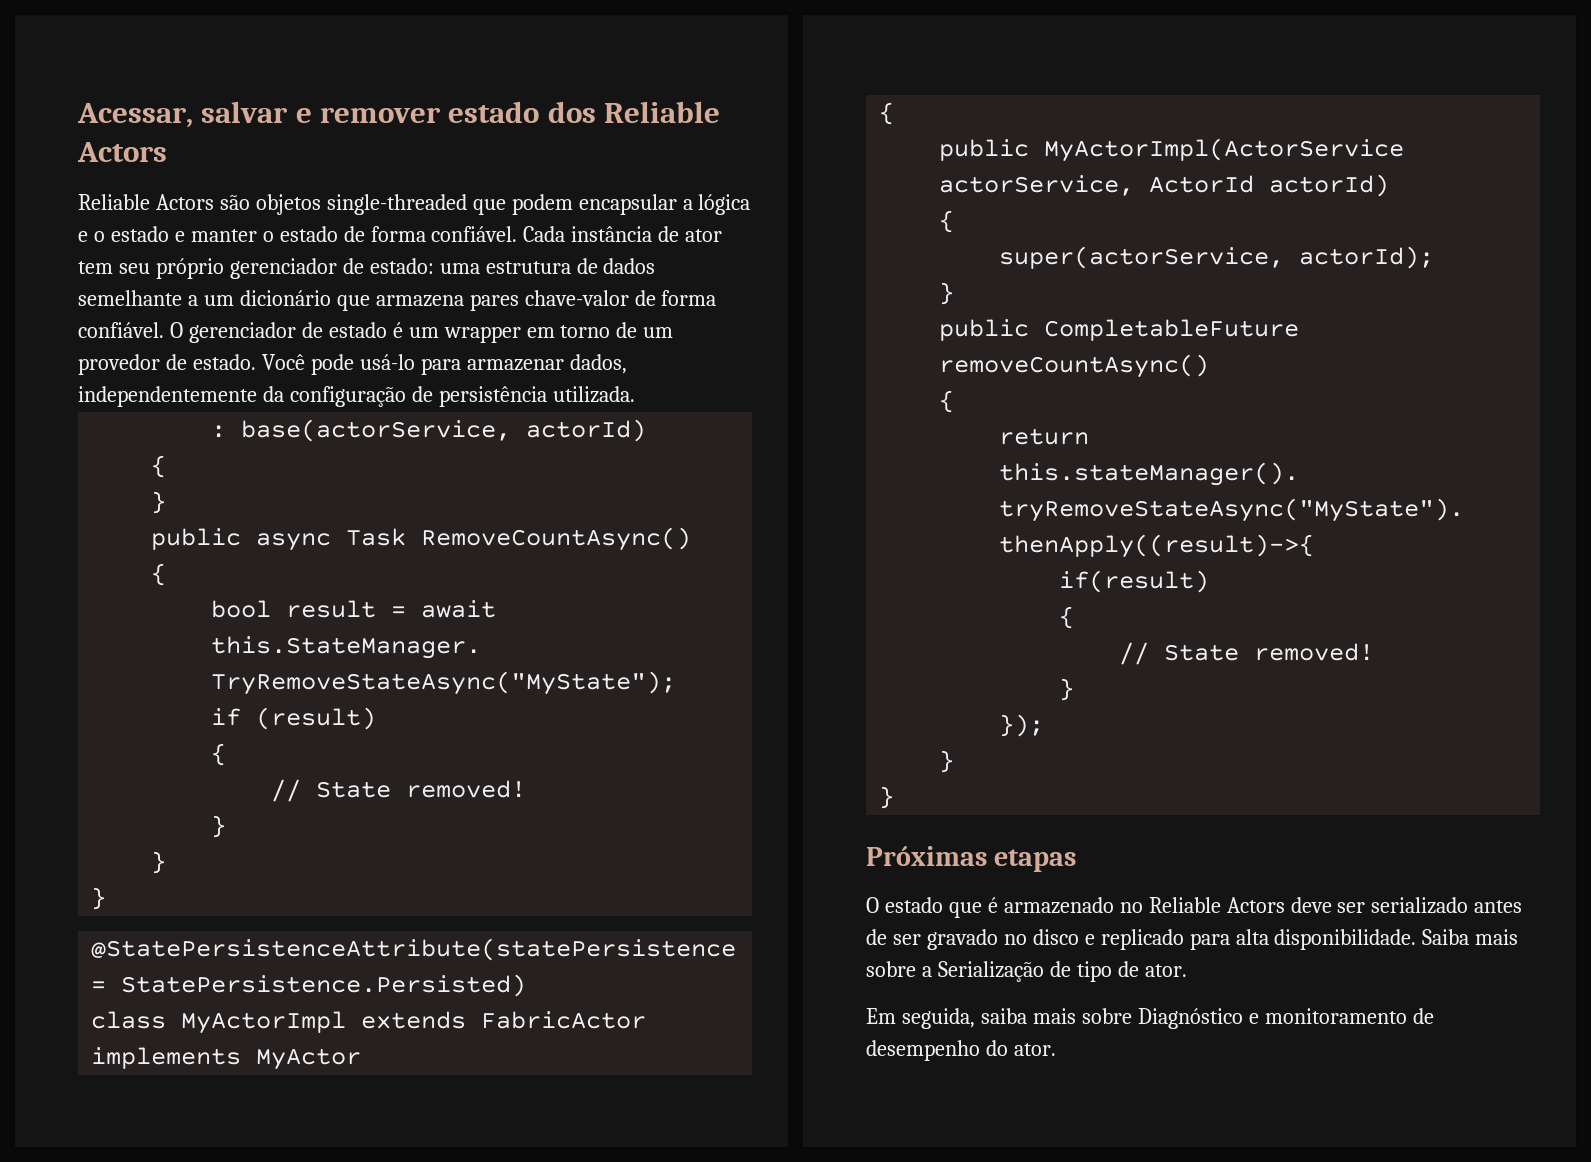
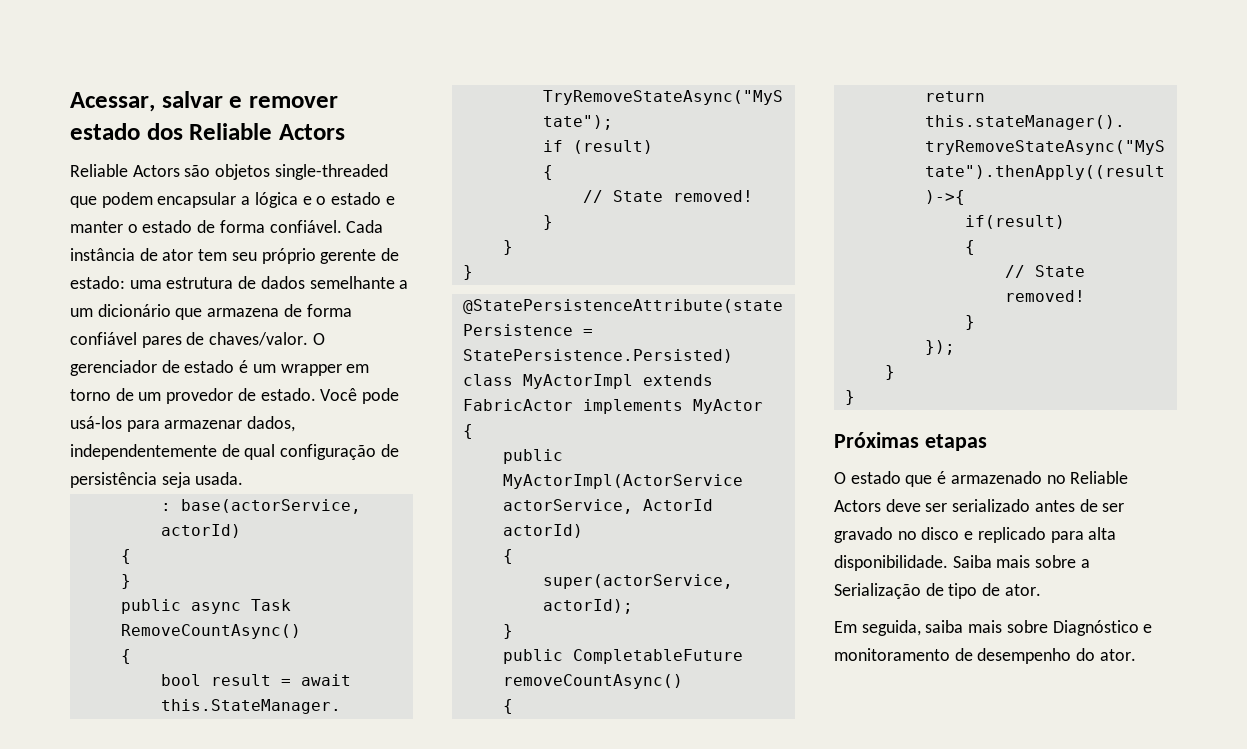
- Cada instância de ator tem seu próprio gerenciador de estado: uma estrutura de dados semelhante a um dicionário que armazena pares chave-valor de forma confiável.
+ Cada instância de ator tem seu próprio gerente de estado: uma estrutura de dados semelhante a um dicionário que armazena de forma confiável pares de chaves/valor.
- Você pode usá-lo para armazenar dados, independentemente da configuração de persistência utilizada.
+ Você pode usá-los para armazenar dados, independentemente de qual configuração de persistência seja usada.

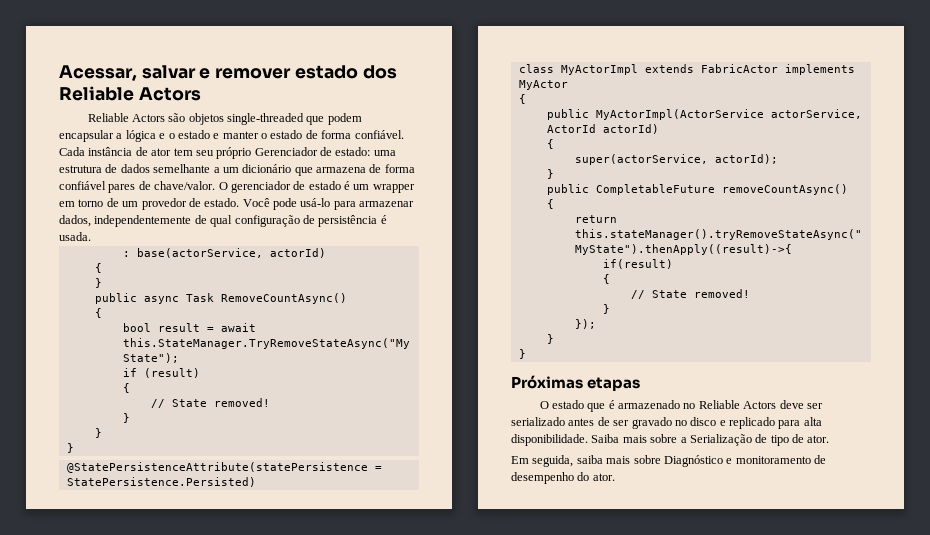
- Cada instância de ator tem seu próprio gerente de estado: uma estrutura de dados semelhante a um dicionário que armazena de forma confiável pares de chaves/valor.
+ Cada instância de ator tem seu próprio Gerenciador de estado: uma estrutura de dados semelhante a um dicionário que armazena de forma confiável pares de chave/valor.
- Você pode usá-los para armazenar dados, independentemente de qual configuração de persistência seja usada.
+ Você pode usá-lo para armazenar dados, independentemente de qual configuração de persistência é usada.

